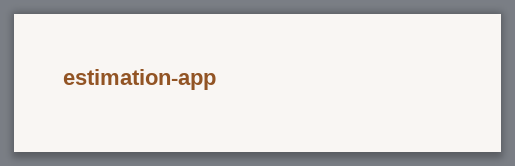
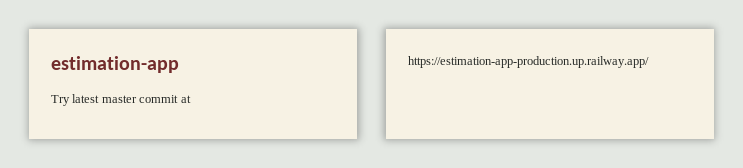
+ Try latest master commit at https://estimation-app-production.up.railway.app/

